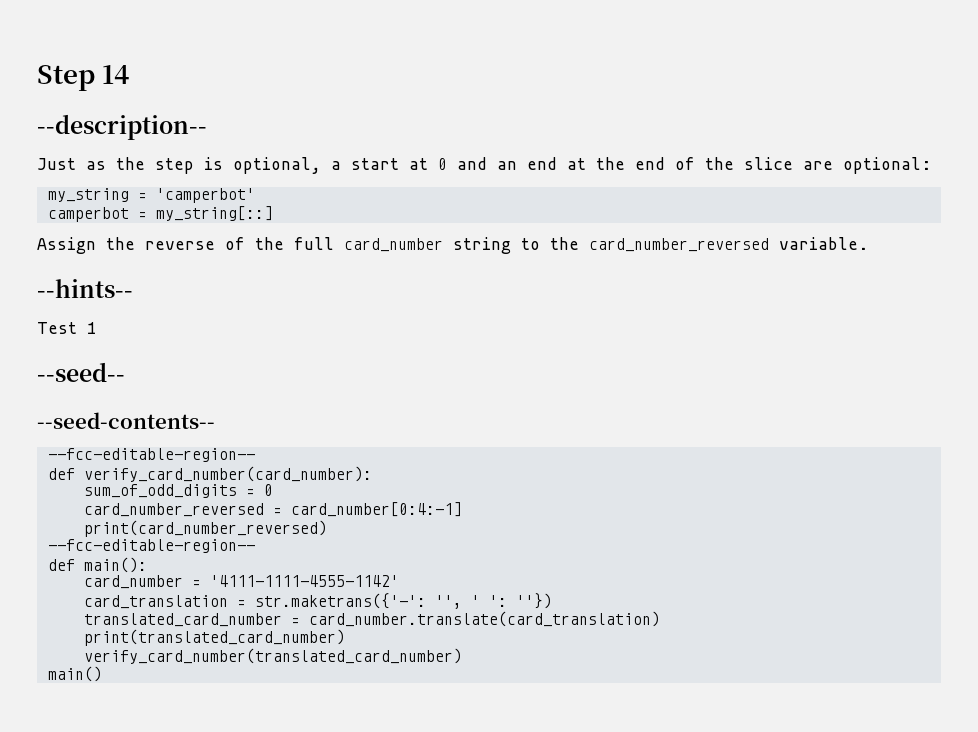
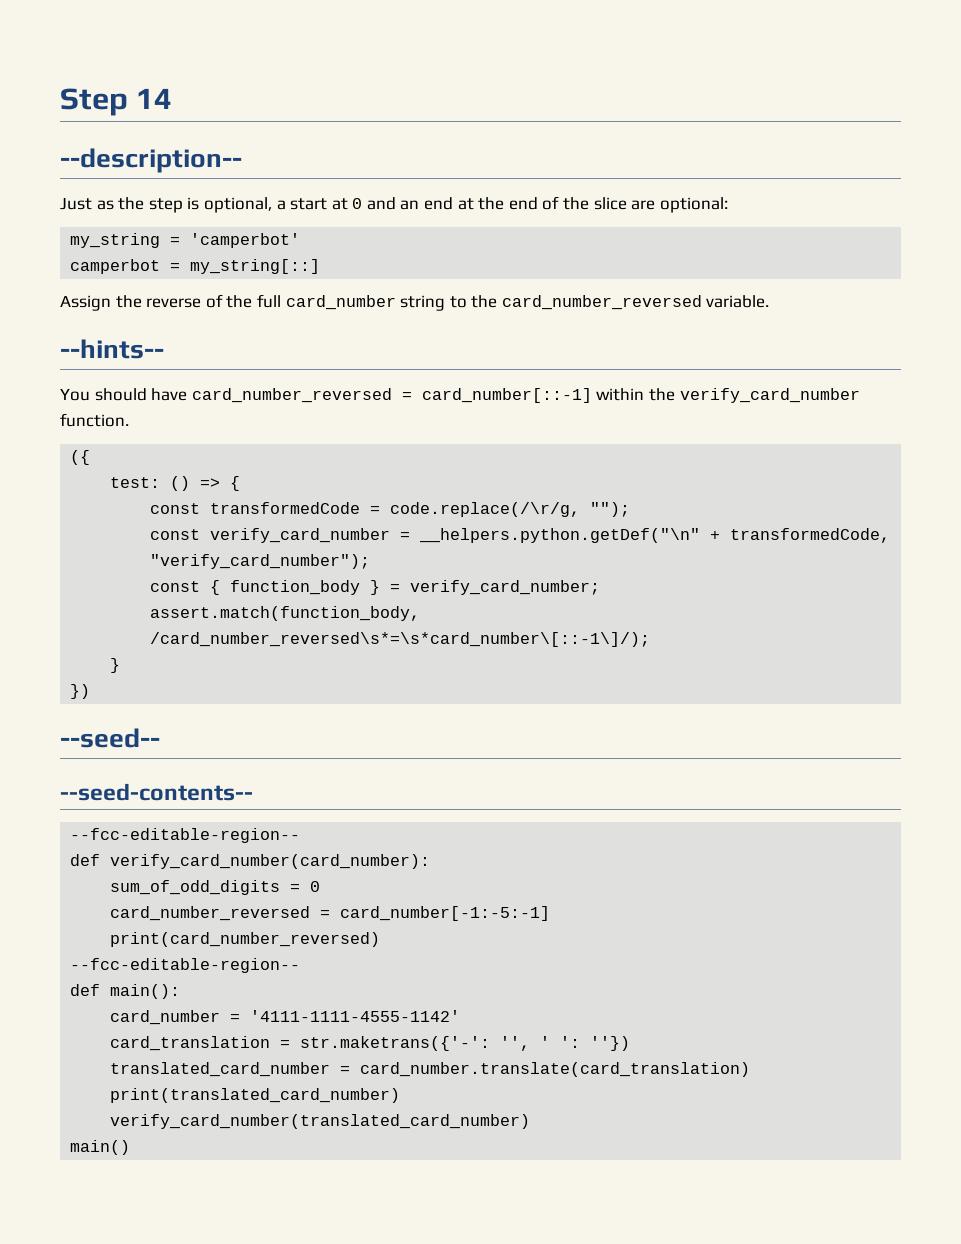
- Test 1
+ You should have card_number_reversed = card_number[::-1] within the verify_card_number function.
+ ({
+ test: () => {
+ const transformedCode = code.replace(/\r/g, "");
+ const verify_card_number = __helpers.python.getDef("\n" + transformedCode, "verify_card_number");
+ const { function_body } = verify_card_number;
+ assert.match(function_body, /card_number_reversed\s*=\s*card_number\[::-1\]/);
+ }
+ })
- card_number_reversed = card_number[0:4:-1]
+ card_number_reversed = card_number[-1:-5:-1]

